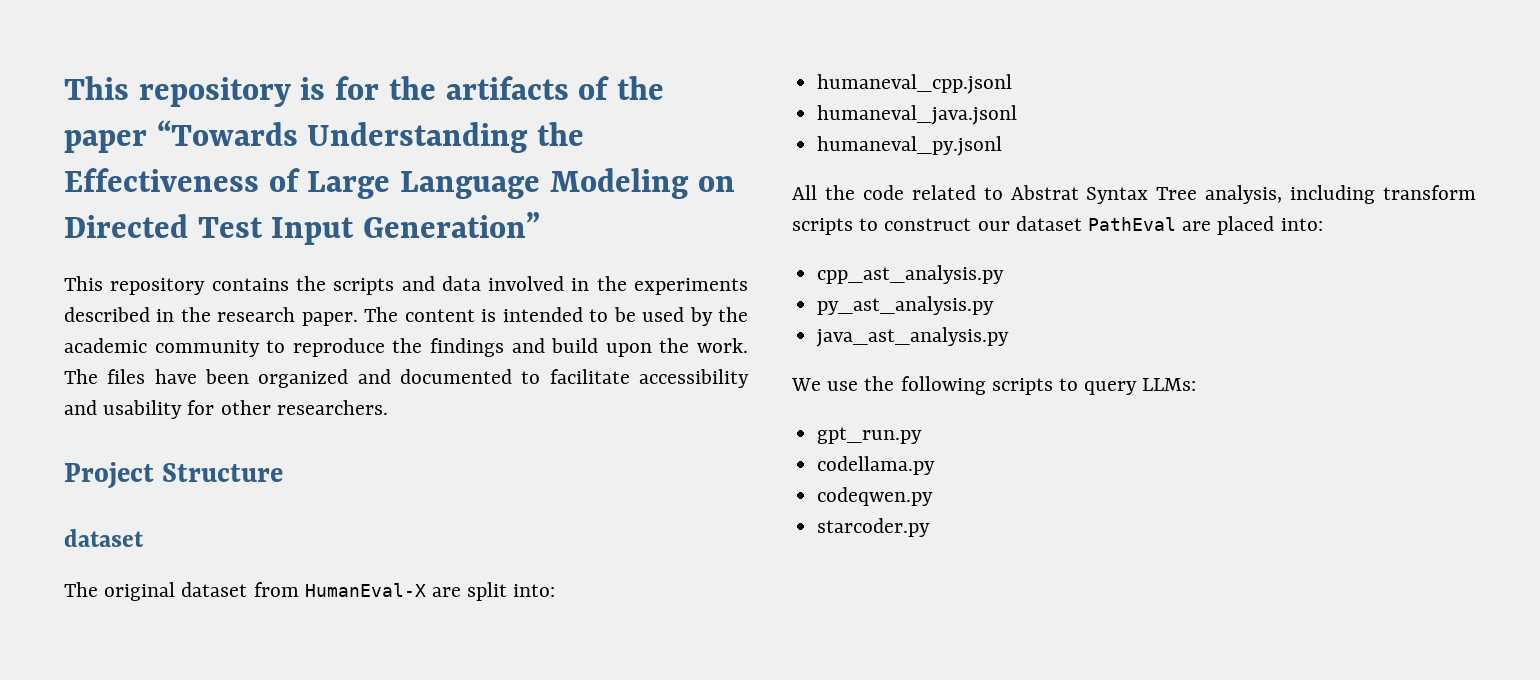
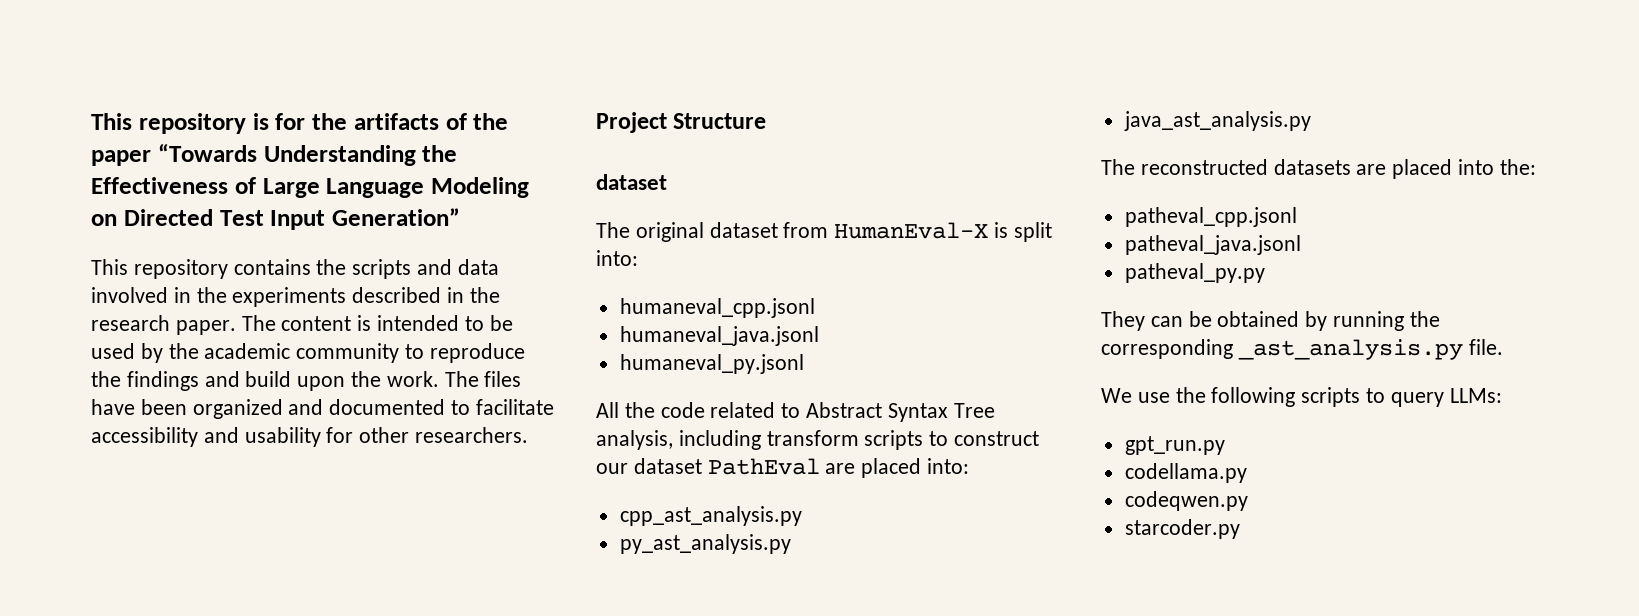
- The original dataset from HumanEval-X are split into:
+ The original dataset from HumanEval-X is split into:
- All the code related to Abstrat Syntax Tree analysis, including transform scripts to construct our dataset PathEval are placed into:
+ All the code related to Abstract Syntax Tree analysis, including transform scripts to construct our dataset PathEval are placed into:
+ The reconstructed datasets are placed into the:
+ patheval_cpp.jsonl
+ patheval_java.jsonl
+ patheval_py.py
+ They can be obtained by running the corresponding _ast_analysis.py file.

